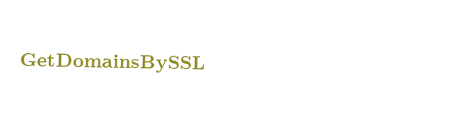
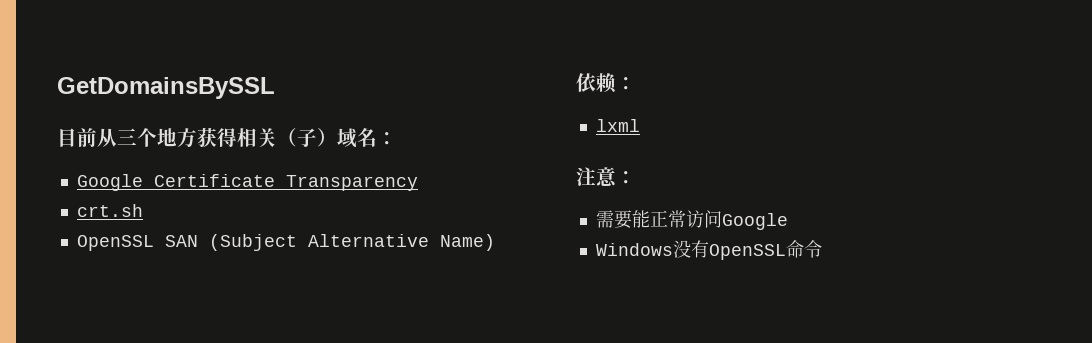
+ 目前从三个地方获得相关（子）域名：
+ Google Certificate Transparency
+ crt.sh
+ OpenSSL SAN (Subject Alternative Name)
+ 依赖：
+ lxml
+ 注意：
+ 需要能正常访问Google
+ Windows没有OpenSSL命令

